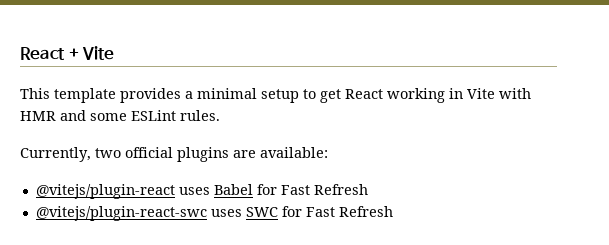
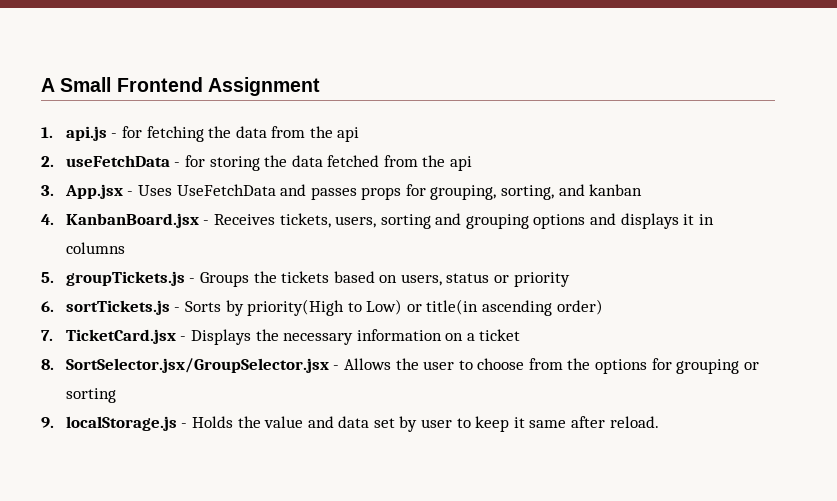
- React + Vite
- This template provides a minimal setup to get React working in Vite with HMR and some ESLint rules.
- Currently, two official plugins are available:
- @vitejs/plugin-react uses Babel for Fast Refresh
- @vitejs/plugin-react-swc uses SWC for Fast Refresh
+ A Small Frontend Assignment
+ 1. api.js - for fetching the data from the api
+ 2. useFetchData - for storing the data fetched from the api
+ 3. App.jsx - Uses UseFetchData and passes props for grouping, sorting, and kanban
+ 4. KanbanBoard.jsx - Receives tickets, users, sorting and grouping options and displays it in columns
+ 5. groupTickets.js - Groups the tickets based on users, status or priority
+ 6. sortTickets.js - Sorts by priority(High to Low) or title(in ascending order)
+ 7. TicketCard.jsx - Displays the necessary information on a ticket
+ 8. SortSelector.jsx/GroupSelector.jsx - Allows the user to choose from the options for grouping or sorting
+ 9. localStorage.js - Holds the value and data set by user to keep it same after reload.

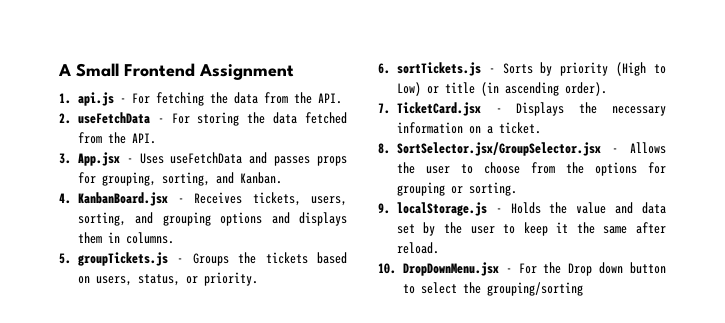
- 1. api.js - for fetching the data from the api
+ 1. api.js - For fetching the data from the API.
- 2. useFetchData - for storing the data fetched from the api
+ 2. useFetchData - For storing the data fetched from the API.
- 3. App.jsx - Uses UseFetchData and passes props for grouping, sorting, and kanban
+ 3. App.jsx - Uses useFetchData and passes props for grouping, sorting, and Kanban.
- 4. KanbanBoard.jsx - Receives tickets, users, sorting and grouping options and displays it in columns
+ 4. KanbanBoard.jsx - Receives tickets, users, sorting, and grouping options and displays them in columns.
- 5. groupTickets.js - Groups the tickets based on users, status or priority
+ 5. groupTickets.js - Groups the tickets based on users, status, or priority.
- 6. sortTickets.js - Sorts by priority(High to Low) or title(in ascending order)
+ 6. sortTickets.js - Sorts by priority (High to Low) or title (in ascending order).
- 7. TicketCard.jsx - Displays the necessary information on a ticket
+ 7. TicketCard.jsx - Displays the necessary information on a ticket.
- 8. SortSelector.jsx/GroupSelector.jsx - Allows the user to choose from the options for grouping or sorting
+ 8. SortSelector.jsx/GroupSelector.jsx - Allows the user to choose from the options for grouping or sorting.
- 9. localStorage.js - Holds the value and data set by user to keep it same after reload.
+ 9. localStorage.js - Holds the value and data set by the user to keep it the same after reload.
+ 10. DropDownMenu.jsx - For the Drop down button to select the grouping/sorting

